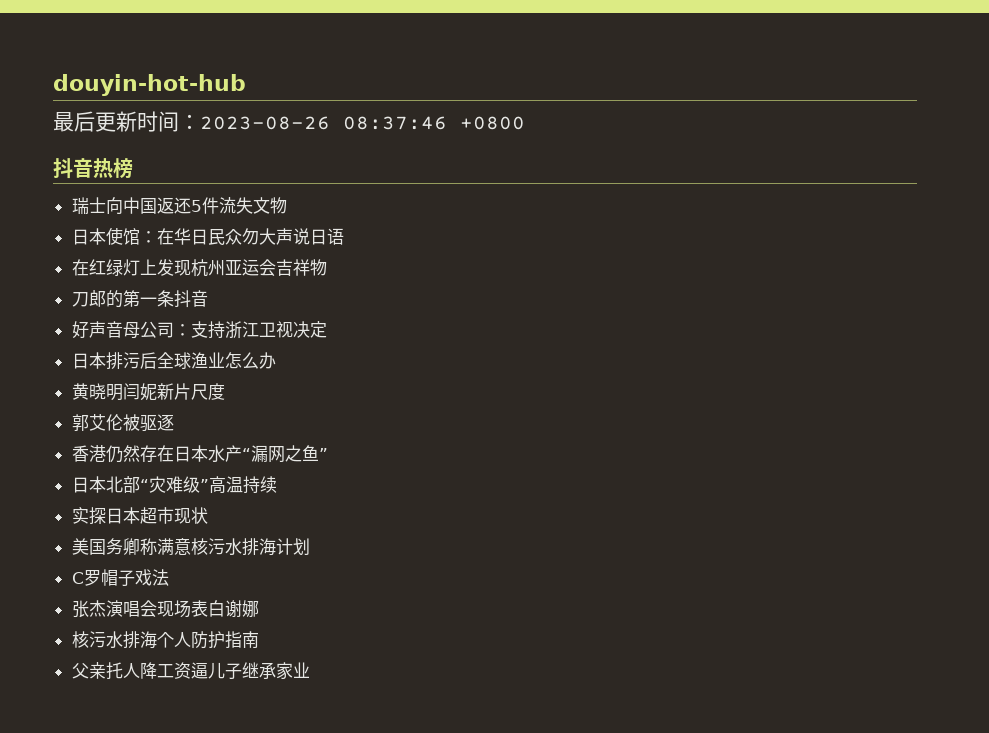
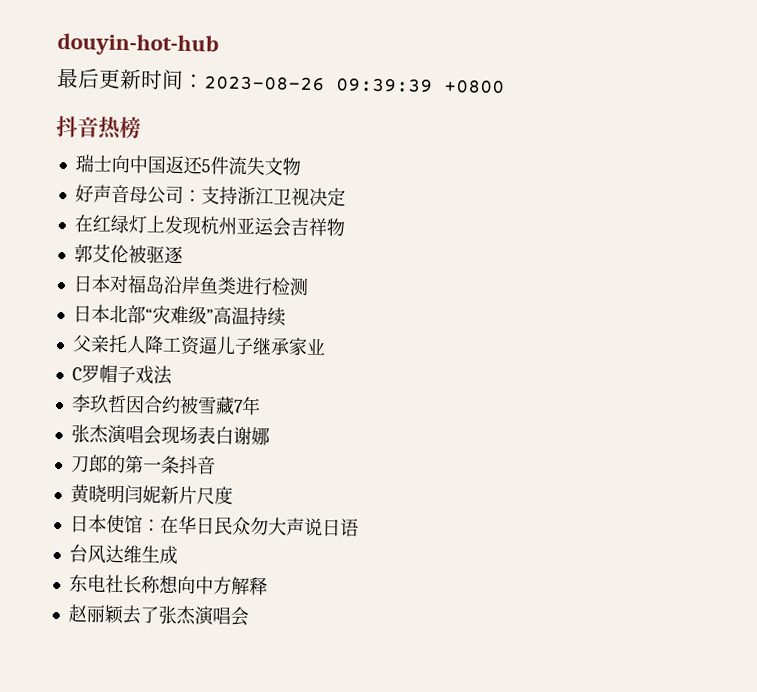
- 最后更新时间：2023-08-26 08:37:46 +0800
+ 最后更新时间：2023-08-26 09:39:39 +0800
+ 好声音母公司：支持浙江卫视决定
+ 在红绿灯上发现杭州亚运会吉祥物
+ 郭艾伦被驱逐
+ 日本对福岛沿岸鱼类进行检测
+ 日本北部“灾难级”高温持续
+ 父亲托人降工资逼儿子继承家业
+ C罗帽子戏法
+ 李玖哲因合约被雪藏7年
+ 张杰演唱会现场表白谢娜
+ 刀郎的第一条抖音
+ 黄晓明闫妮新片尺度
- 在红绿灯上发现杭州亚运会吉祥物
- 刀郎的第一条抖音
- 好声音母公司：支持浙江卫视决定
- 日本排污后全球渔业怎么办
- 黄晓明闫妮新片尺度
- 郭艾伦被驱逐
- 香港仍然存在日本水产“漏网之鱼”
- 日本北部“灾难级”高温持续
- 实探日本超市现状
- 美国务卿称满意核污水排海计划
- C罗帽子戏法
- 张杰演唱会现场表白谢娜
- 核污水排海个人防护指南
- 父亲托人降工资逼儿子继承家业
+ 台风达维生成
+ 东电社长称想向中方解释
+ 赵丽颖去了张杰演唱会

